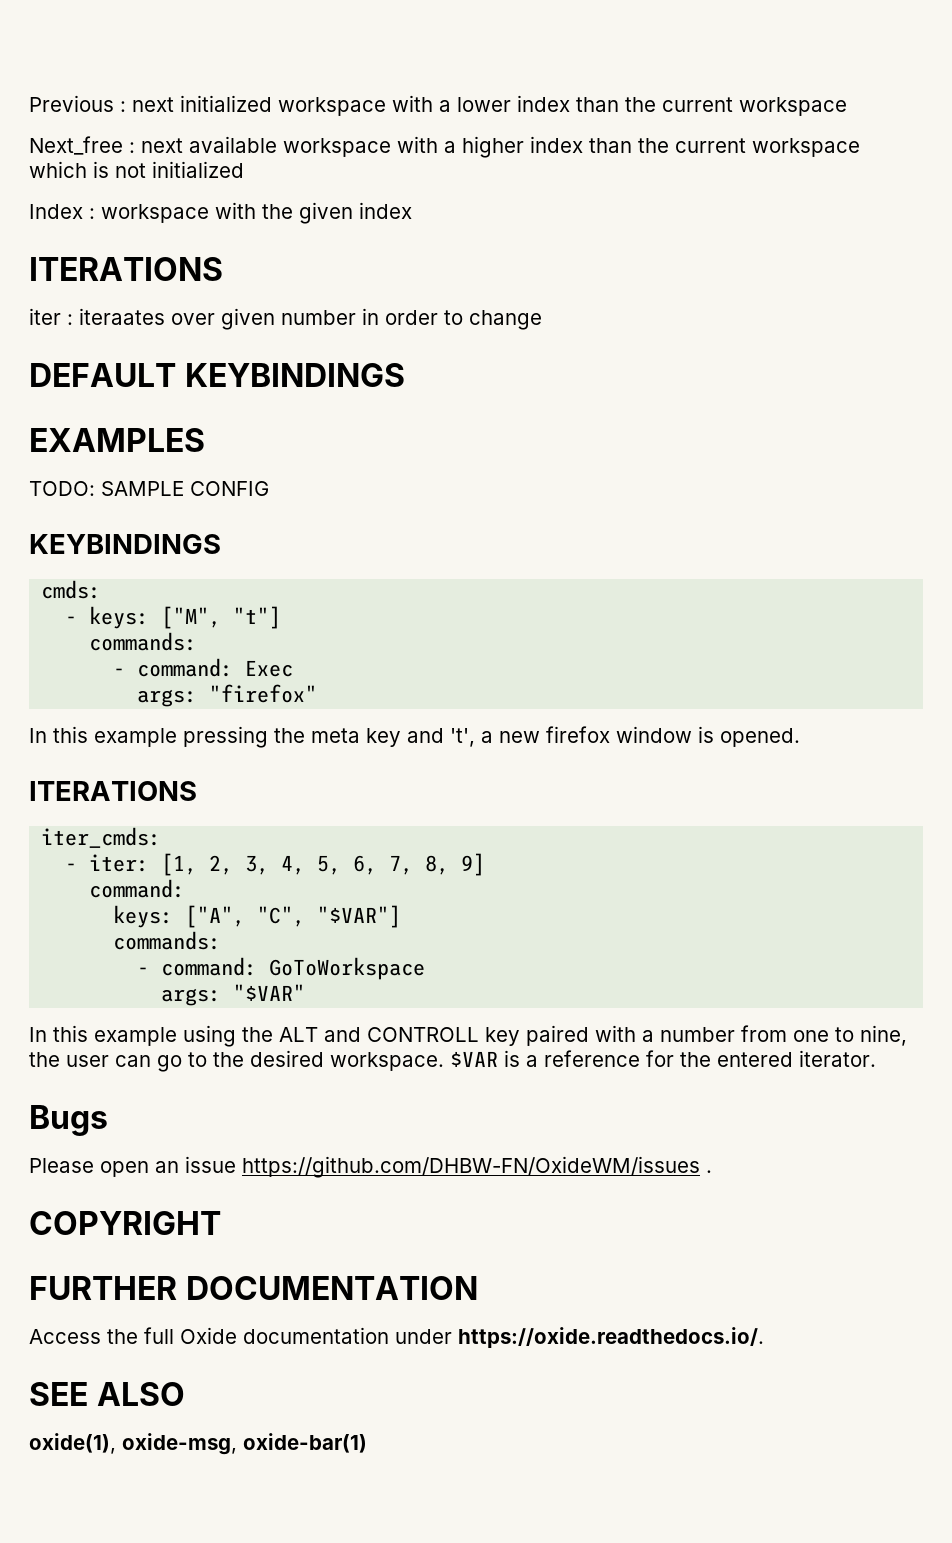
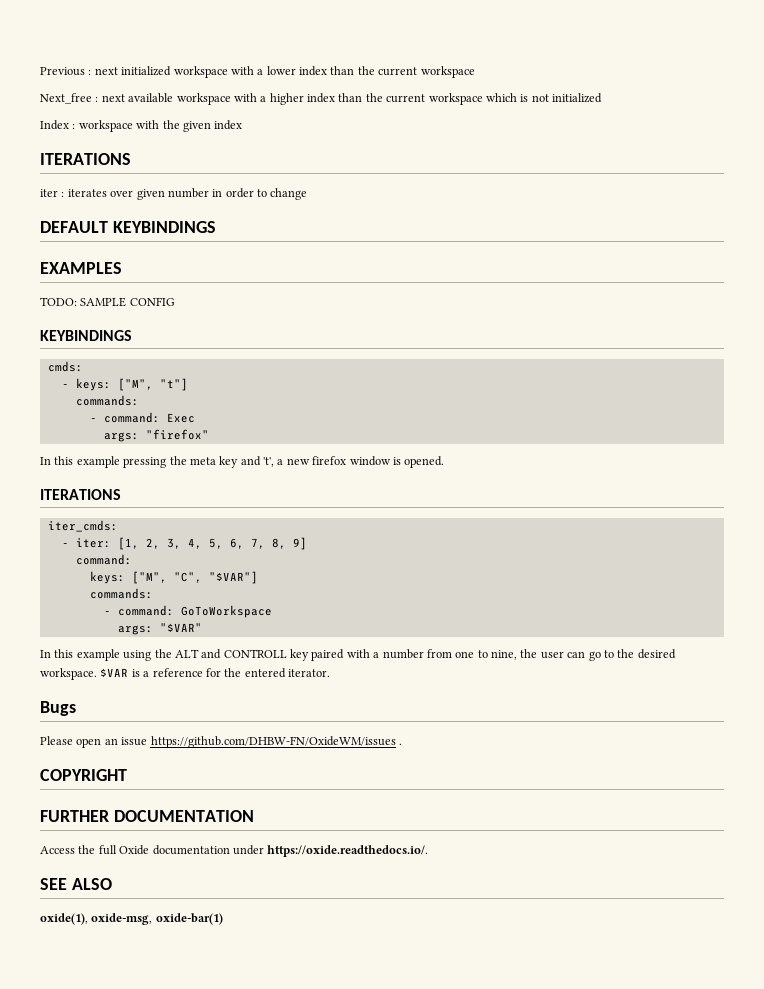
- iter : iteraates over given number in order to change
+ iter : iterates over given number in order to change
- keys: ["A", "C", "$VAR"]
+ keys: ["M", "C", "$VAR"]

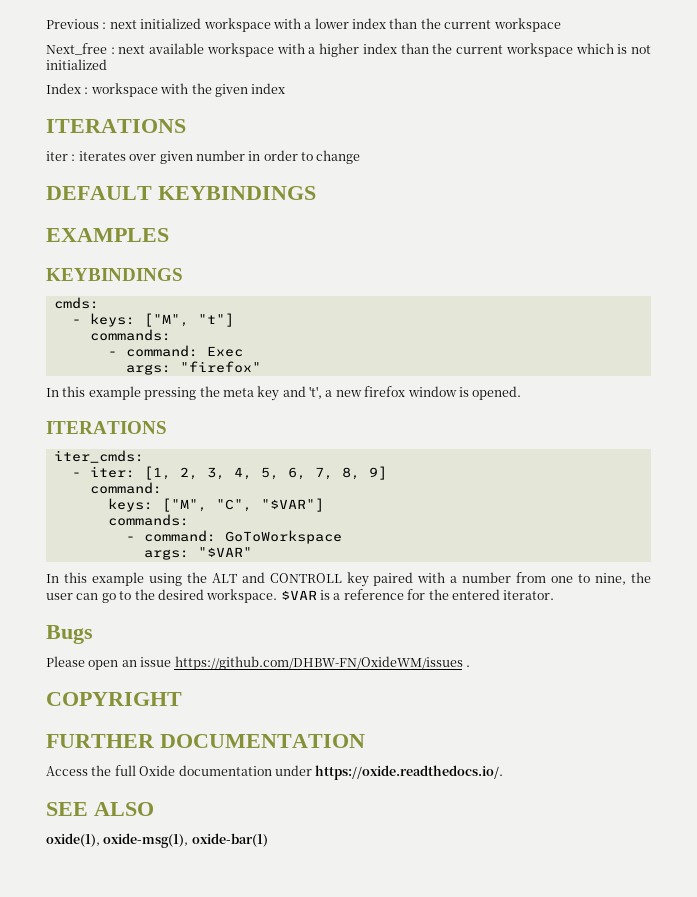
- TODO: SAMPLE CONFIG
- oxide(1), oxide-msg, oxide-bar(1)
+ oxide(1), oxide-msg(1), oxide-bar(1)

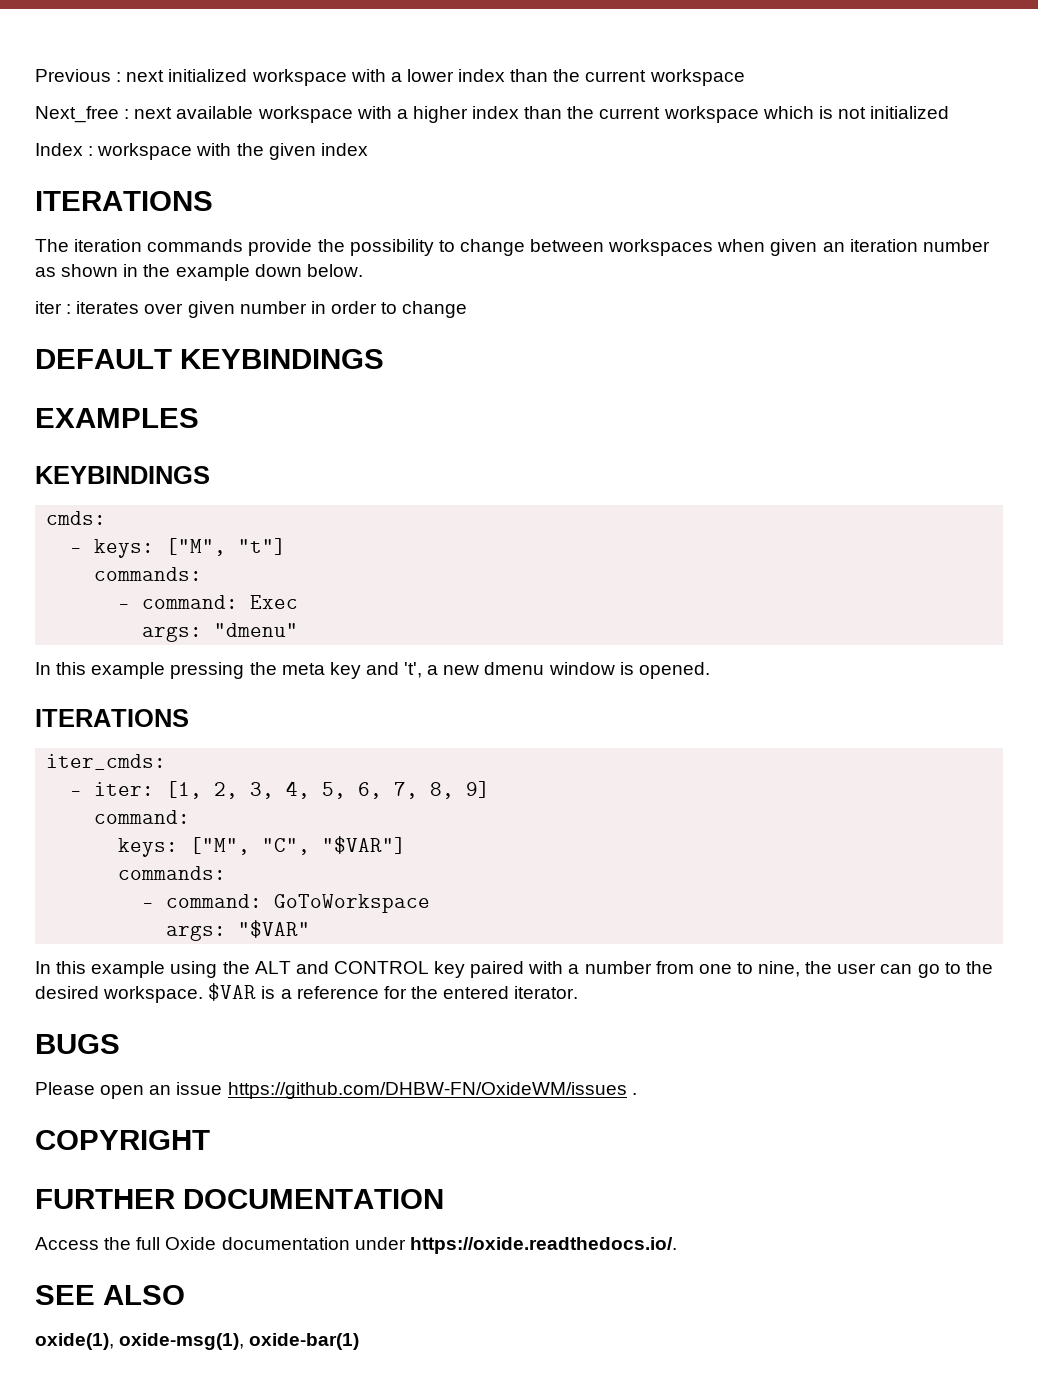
+ The iteration commands provide the possibility to change between workspaces when given an iteration number as shown in the example down below.
- args: "firefox"
+ args: "dmenu"
- In this example pressing the meta key and 't', a new firefox window is opened.
+ In this example pressing the meta key and 't', a new dmenu window is opened.
- In this example using the ALT and CONTROLL key paired with a number from one to nine, the user can go to the desired workspace.
+ In this example using the ALT and CONTROL key paired with a number from one to nine, the user can go to the desired workspace.
- Bugs
+ BUGS

